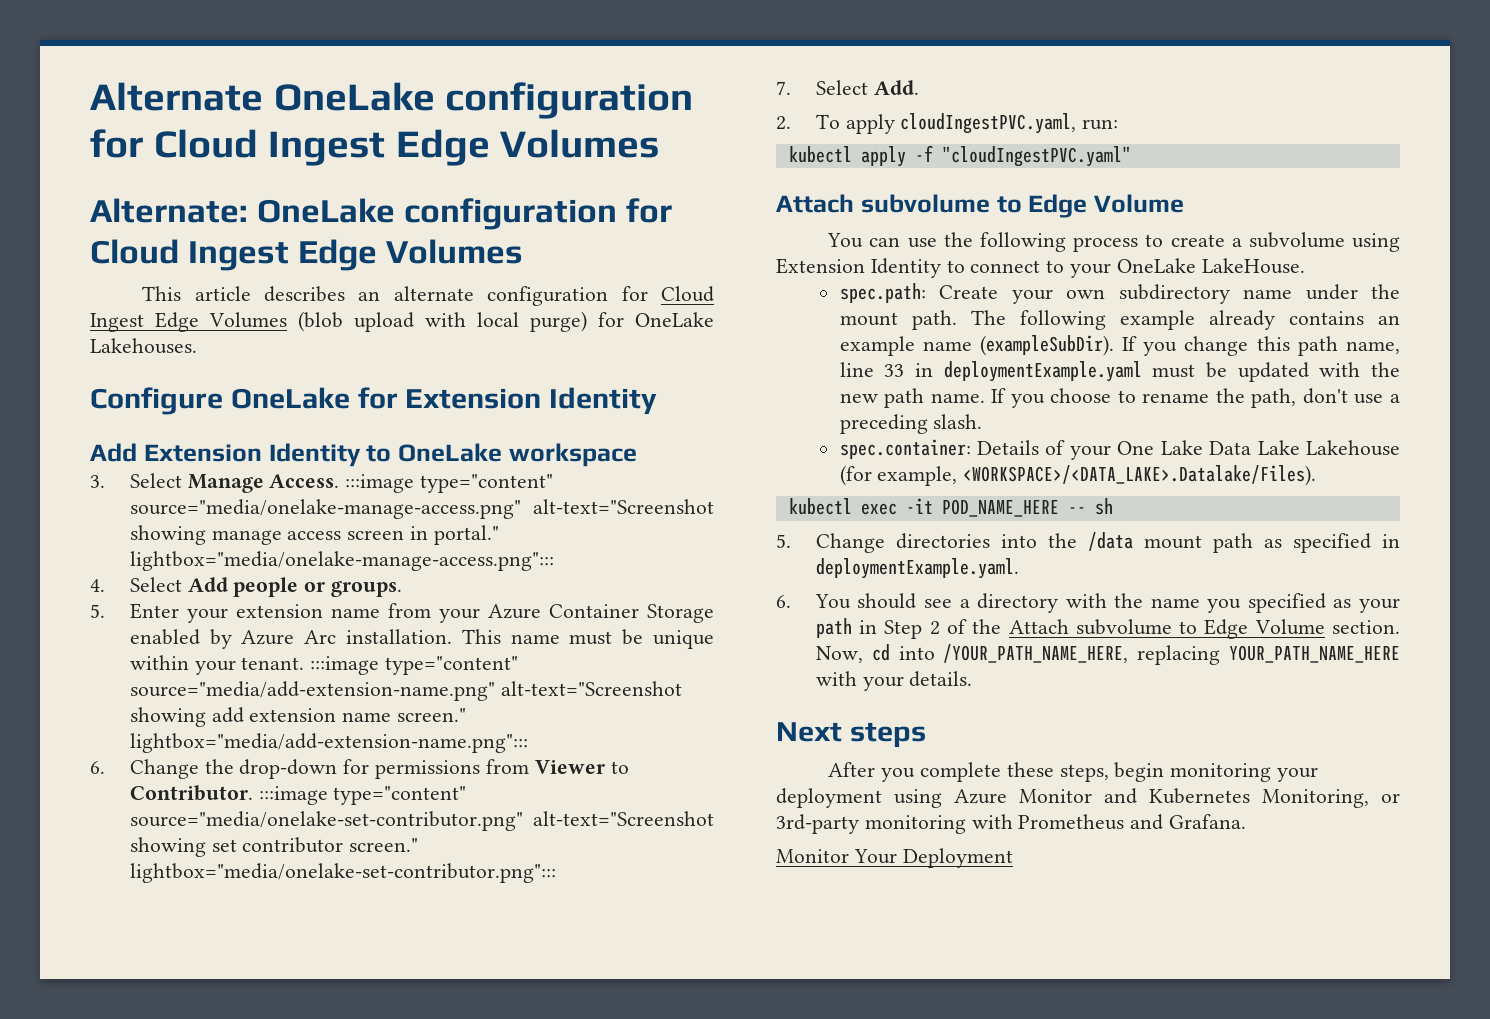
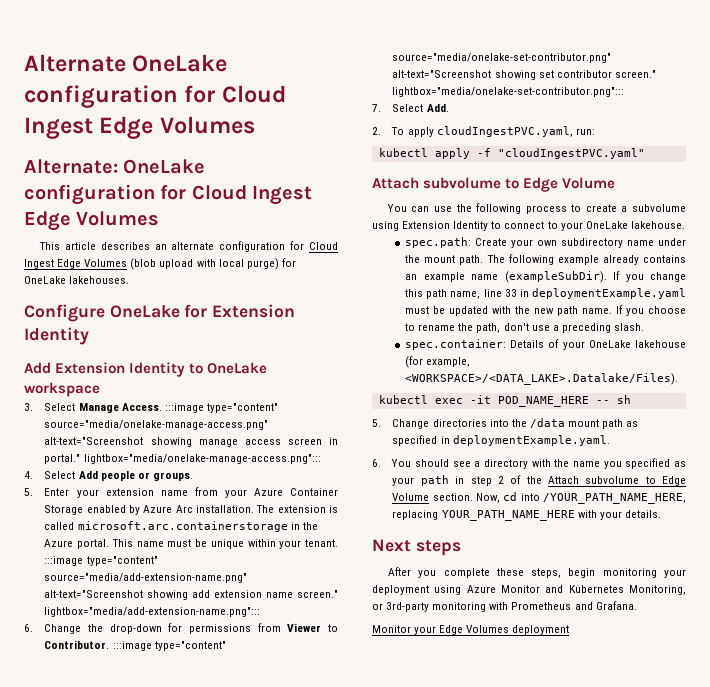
- This article describes an alternate configuration for Cloud Ingest Edge Volumes (blob upload with local purge) for OneLake Lakehouses.
+ This article describes an alternate configuration for Cloud Ingest Edge Volumes (blob upload with local purge) for OneLake lakehouses.
+ The extension is called microsoft.arc.containerstorage in the Azure portal.
- You can use the following process to create a subvolume using Extension Identity to connect to your OneLake LakeHouse.
+ You can use the following process to create a subvolume using Extension Identity to connect to your OneLake lakehouse.
- spec.container: Details of your One Lake Data Lake Lakehouse (for example, <WORKSPACE>/<DATA_LAKE>.Datalake/Files).
+ spec.container: Details of your OneLake lakehouse (for example, <WORKSPACE>/<DATA_LAKE>.Datalake/Files).
- 6. You should see a directory with the name you specified as your path in Step 2 of the Attach subvolume to Edge Volume section.
+ 6. You should see a directory with the name you specified as your path in step 2 of the Attach subvolume to Edge Volume section.
- Monitor Your Deployment
+ Monitor your Edge Volumes deployment

